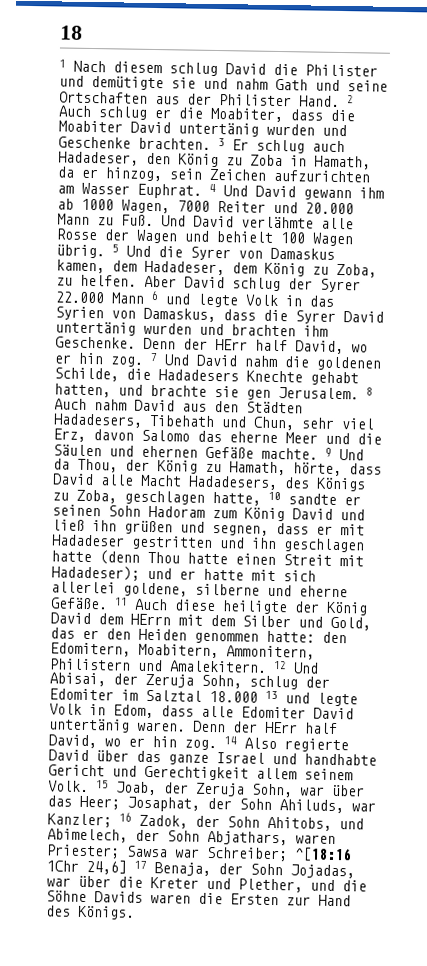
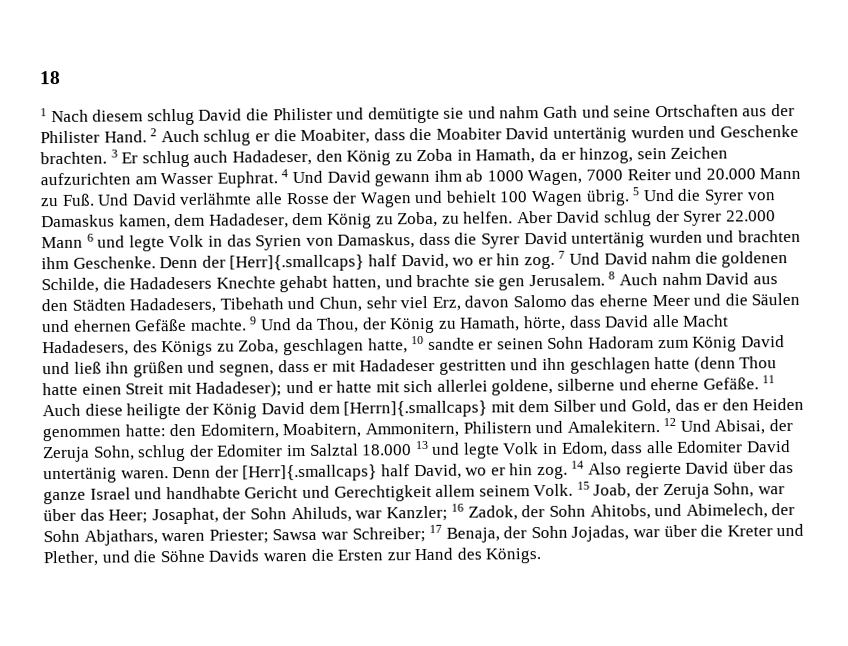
- Aber David schlug der Syrer 22.000 Mann 6 und legte Volk in das Syrien von Damaskus, dass die Syrer David untertänig wurden und brachten ihm Geschenke. Denn der HErr half David, wo er hin zog.
+ Aber David schlug der Syrer 22.000 Mann 6 und legte Volk in das Syrien von Damaskus, dass die Syrer David untertänig wurden und brachten ihm Geschenke. Denn der [Herr]{.smallcaps} half David, wo er hin zog.
- 11 Auch diese heiligte der König David dem HErrn mit dem Silber und Gold, das er den Heiden genommen hatte: den Edomitern, Moabitern, Ammonitern, Philistern und Amalekitern.
+ 11 Auch diese heiligte der König David dem [Herrn]{.smallcaps} mit dem Silber und Gold, das er den Heiden genommen hatte: den Edomitern, Moabitern, Ammonitern, Philistern und Amalekitern.
- 12 Und Abisai, der Zeruja Sohn, schlug der Edomiter im Salztal 18.000 13 und legte Volk in Edom, dass alle Edomiter David untertänig waren. Denn der HErr half David, wo er hin zog.
+ 12 Und Abisai, der Zeruja Sohn, schlug der Edomiter im Salztal 18.000 13 und legte Volk in Edom, dass alle Edomiter David untertänig waren. Denn der [Herr]{.smallcaps} half David, wo er hin zog.
- 15 Joab, der Zeruja Sohn, war über das Heer; Josaphat, der Sohn Ahiluds, war Kanzler; 16 Zadok, der Sohn Ahitobs, und Abimelech, der Sohn Abjathars, waren Priester; Sawsa war Schreiber; ^[18:16 1Chr 24,6] 17 Benaja, der Sohn Jojadas, war über die Kreter und Plether, und die Söhne Davids waren die Ersten zur Hand des Königs.
+ 15 Joab, der Zeruja Sohn, war über das Heer; Josaphat, der Sohn Ahiluds, war Kanzler; 16 Zadok, der Sohn Ahitobs, und Abimelech, der Sohn Abjathars, waren Priester; Sawsa war Schreiber; 17 Benaja, der Sohn Jojadas, war über die Kreter und Plether, und die Söhne Davids waren die Ersten zur Hand des Königs.

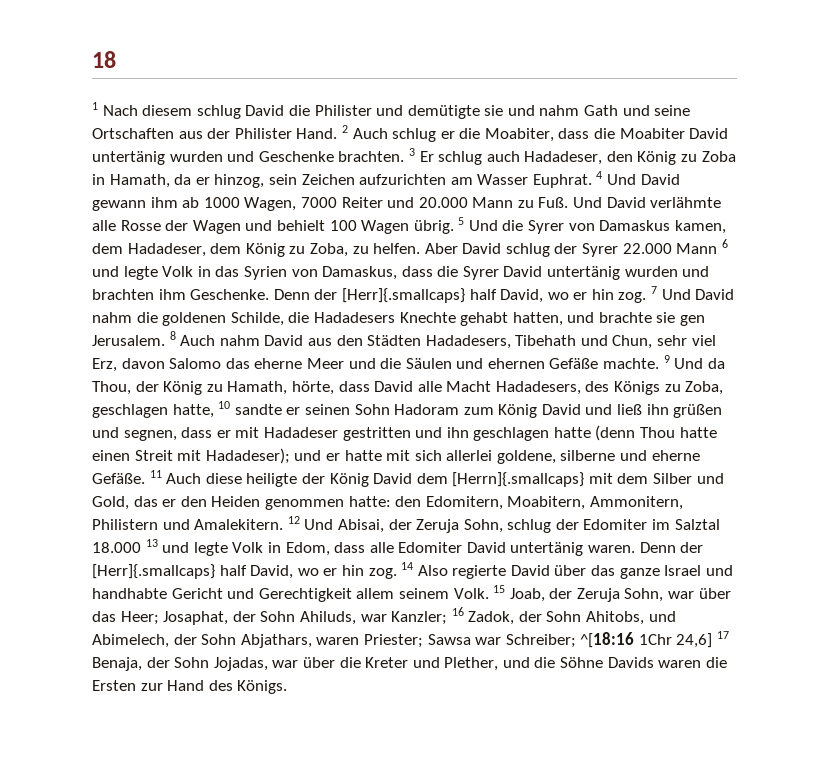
- 15 Joab, der Zeruja Sohn, war über das Heer; Josaphat, der Sohn Ahiluds, war Kanzler; 16 Zadok, der Sohn Ahitobs, und Abimelech, der Sohn Abjathars, waren Priester; Sawsa war Schreiber; 17 Benaja, der Sohn Jojadas, war über die Kreter und Plether, und die Söhne Davids waren die Ersten zur Hand des Königs.
+ 15 Joab, der Zeruja Sohn, war über das Heer; Josaphat, der Sohn Ahiluds, war Kanzler; 16 Zadok, der Sohn Ahitobs, und Abimelech, der Sohn Abjathars, waren Priester; Sawsa war Schreiber; ^[18:16 1Chr 24,6] 17 Benaja, der Sohn Jojadas, war über die Kreter und Plether, und die Söhne Davids waren die Ersten zur Hand des Königs.

